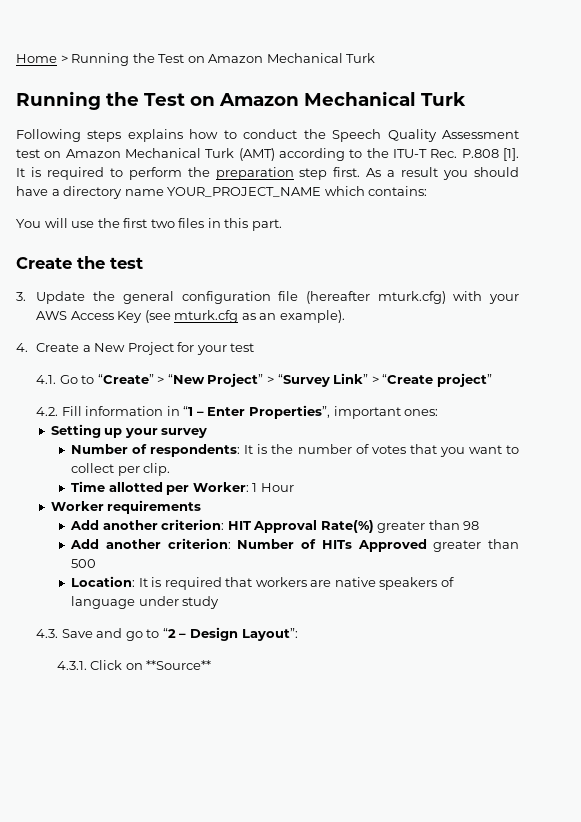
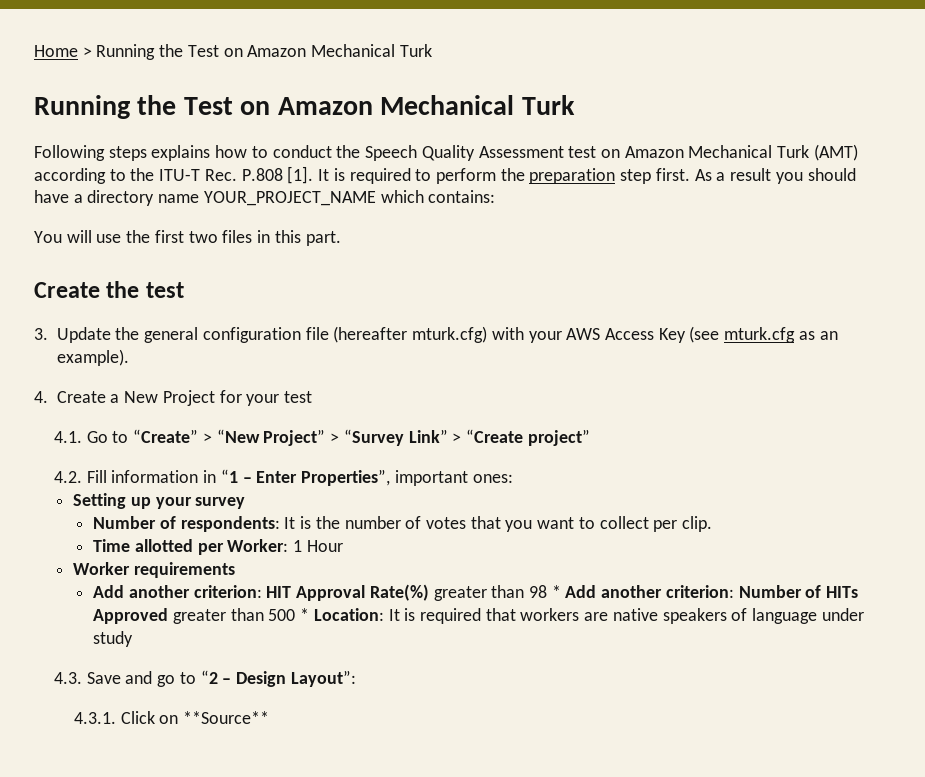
- Add another criterion: HIT Approval Rate(%) greater than 98
- Add another criterion: Number of HITs Approved greater than 500
- Location: It is required that workers are native speakers of language under study
+ Add another criterion: HIT Approval Rate(%) greater than 98 * Add another criterion: Number of HITs Approved greater than 500 * Location: It is required that workers are native speakers of language under study

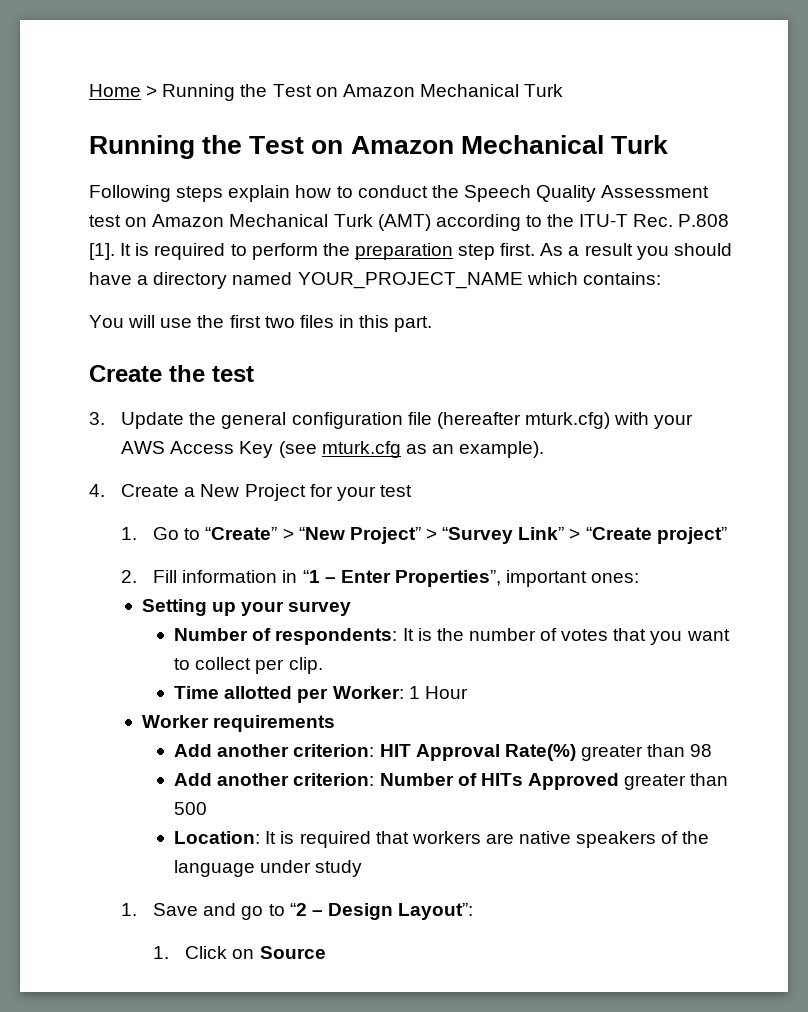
- Following steps explains how to conduct the Speech Quality Assessment test on Amazon Mechanical Turk (AMT) according to the ITU-T Rec. P.808 [1].
+ Following steps explain how to conduct the Speech Quality Assessment test on Amazon Mechanical Turk (AMT) according to the ITU-T Rec. P.808 [1].
- As a result you should have a directory name YOUR_PROJECT_NAME which contains:
+ As a result you should have a directory named YOUR_PROJECT_NAME which contains:
- 4.1. Go to “Create” > “New Project” > “Survey Link” > “Create project”
+ 1. Go to “Create” > “New Project” > “Survey Link” > “Create project”
- 4.2. Fill information in “1 – Enter Properties”, important ones:
+ 2. Fill information in “1 – Enter Properties”, important ones:
- Add another criterion: HIT Approval Rate(%) greater than 98 * Add another criterion: Number of HITs Approved greater than 500 * Location: It is required that workers are native speakers of language under study
+ Add another criterion: HIT Approval Rate(%) greater than 98
+ Add another criterion: Number of HITs Approved greater than 500
+ Location: It is required that workers are native speakers of the language under study
- 4.3. Save and go to “2 – Design Layout”:
+ 1. Save and go to “2 – Design Layout”:
- 4.3.1. Click on **Source**
+ 1. Click on Source

